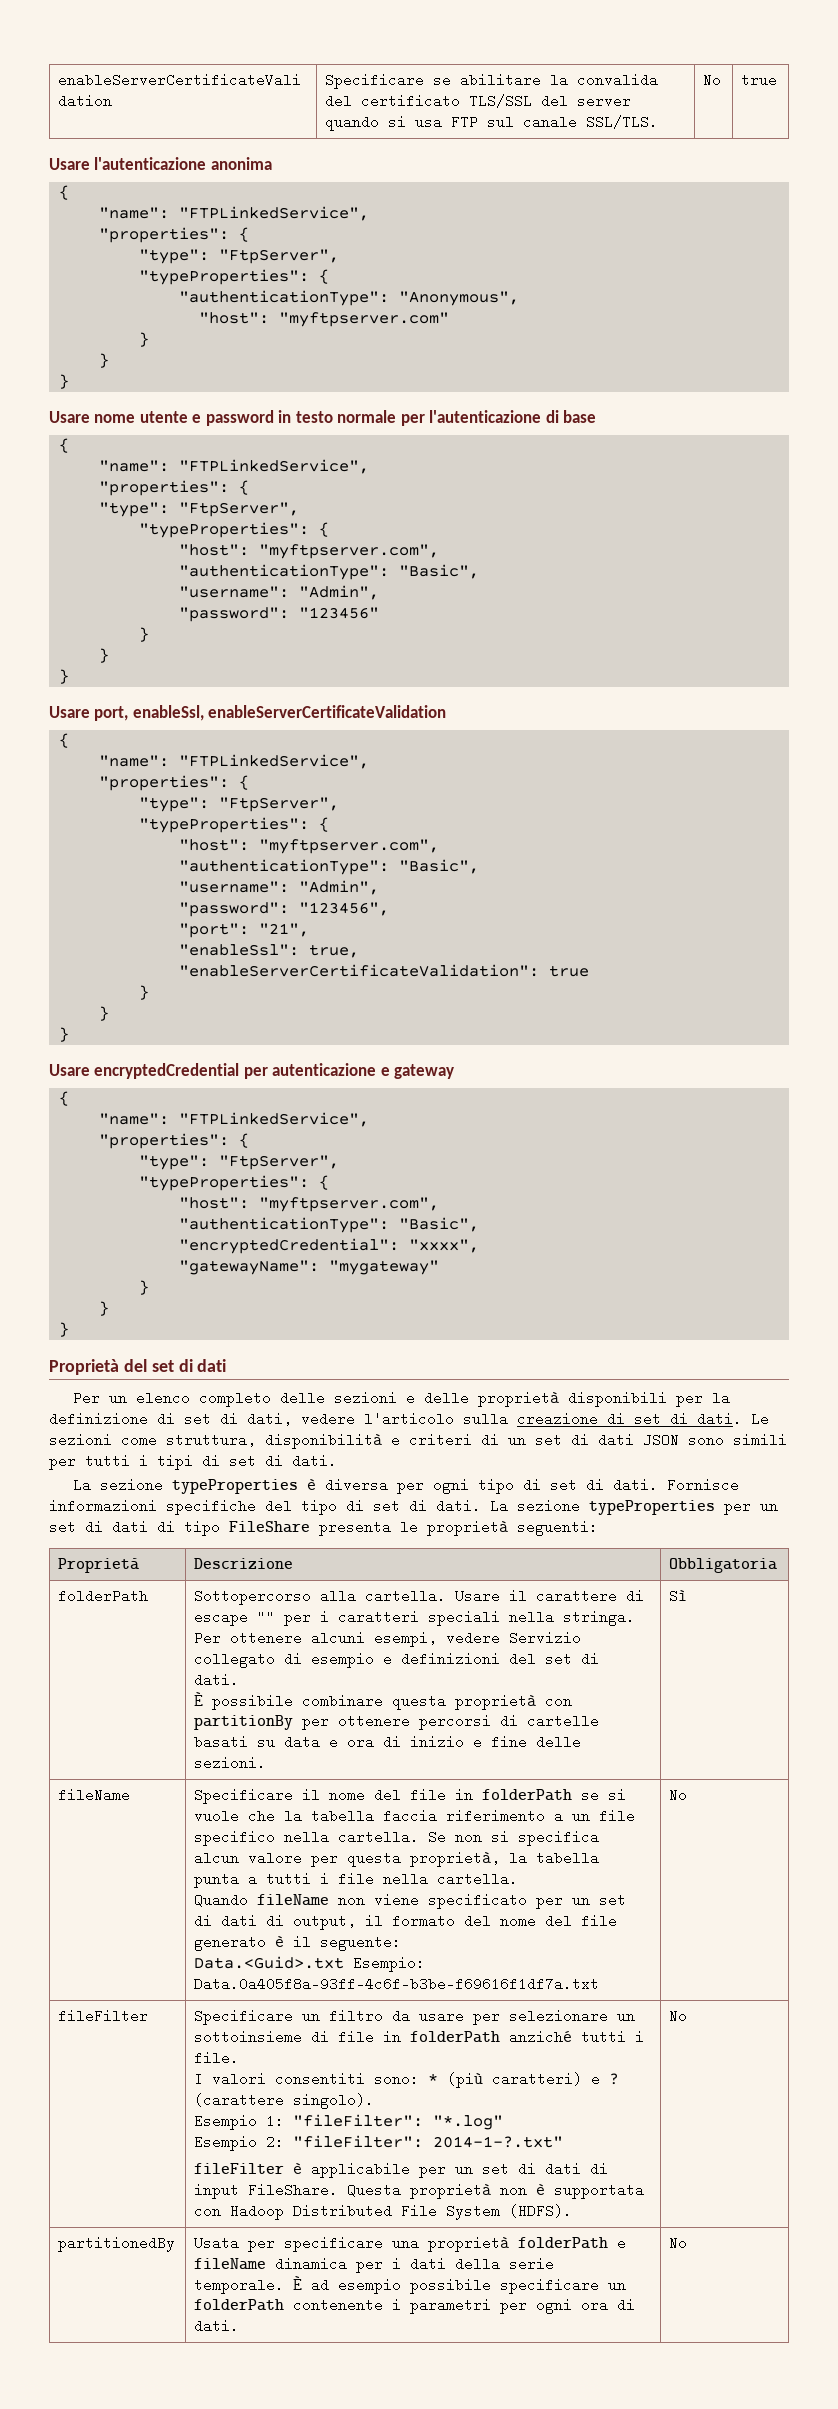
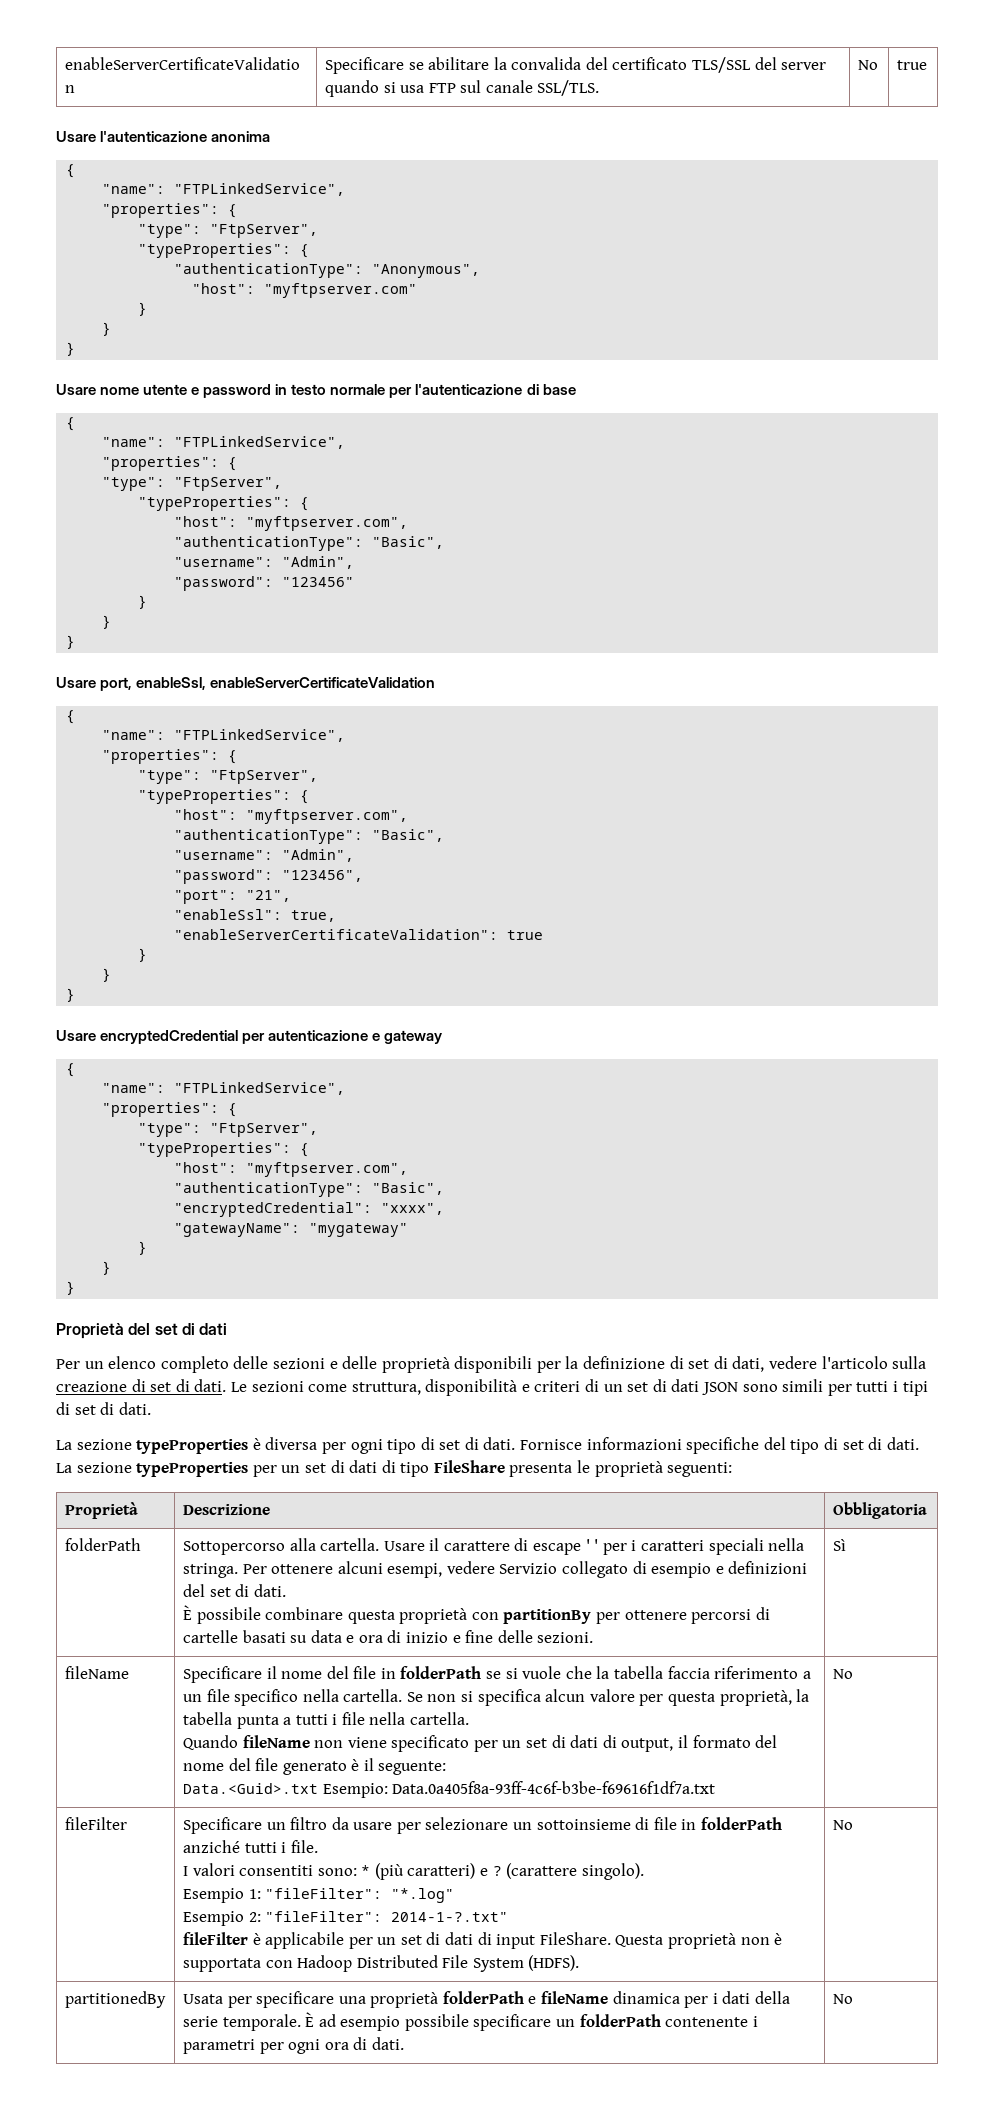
- Usare il carattere di escape "" per i caratteri speciali nella stringa.
+ Usare il carattere di escape ' ' per i caratteri speciali nella stringa.

